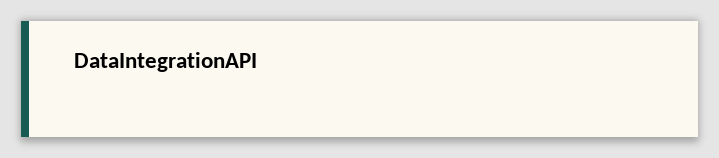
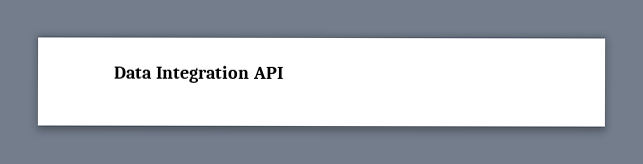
- DataIntegrationAPI
+ Data Integration API

